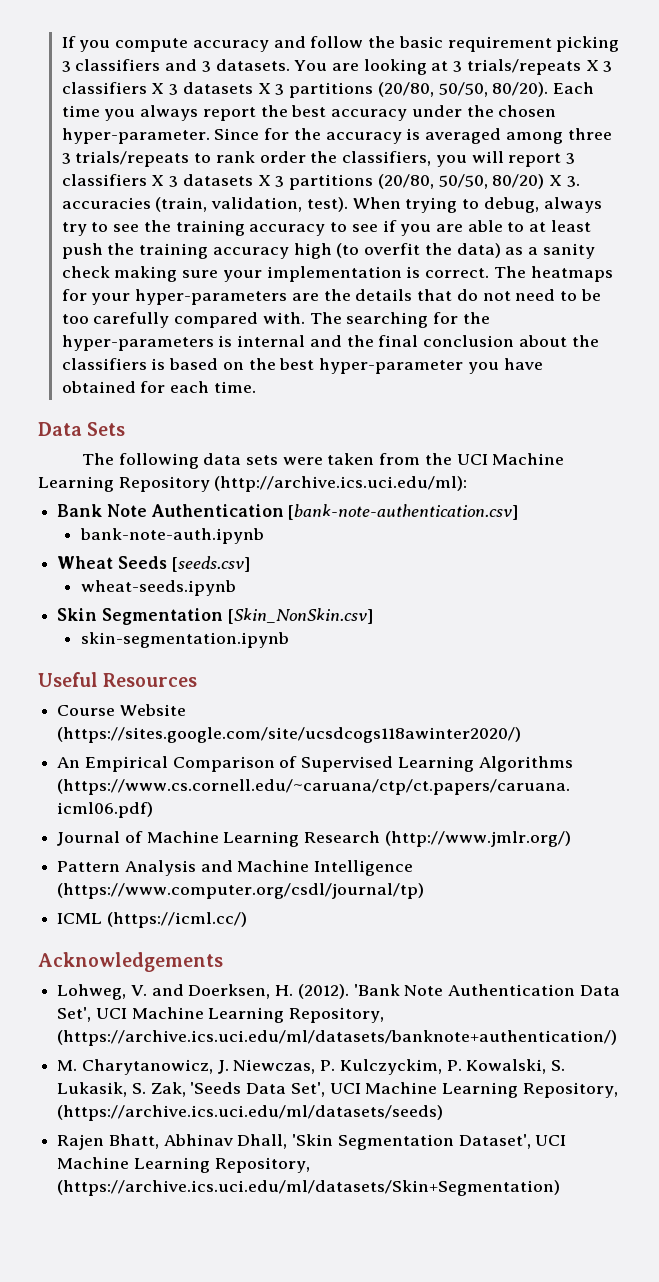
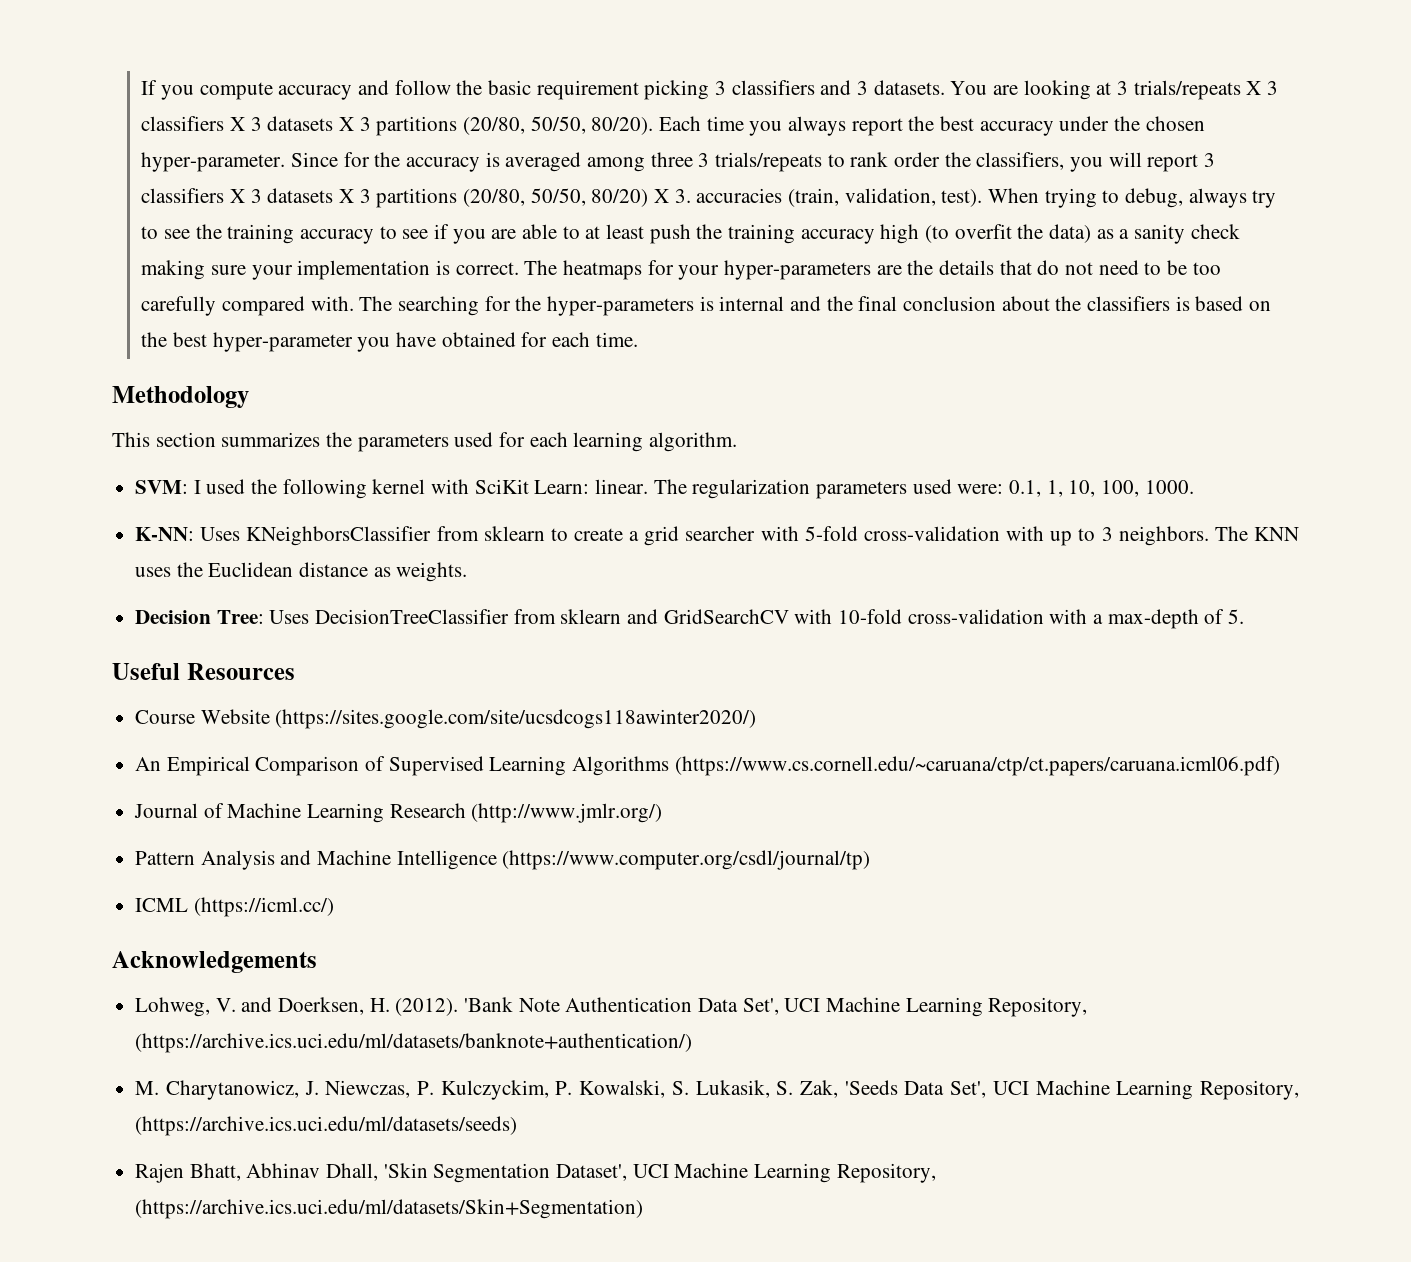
- Data Sets
- The following data sets were taken from the UCI Machine Learning Repository (http://archive.ics.uci.edu/ml):
- Bank Note Authentication [bank-note-authentication.csv]
- bank-note-auth.ipynb
- Wheat Seeds [seeds.csv]
- wheat-seeds.ipynb
- Skin Segmentation [Skin_NonSkin.csv]
- skin-segmentation.ipynb
+ Methodology
+ This section summarizes the parameters used for each learning algorithm.
+ SVM: I used the following kernel with SciKit Learn: linear. The regularization parameters used were: 0.1, 1, 10, 100, 1000.
+ K-NN: Uses KNeighborsClassifier from sklearn to create a grid searcher with 5-fold cross-validation with up to 3 neighbors. The KNN uses the Euclidean distance as weights.
+ Decision Tree: Uses DecisionTreeClassifier from sklearn and GridSearchCV with 10-fold cross-validation with a max-depth of 5.

